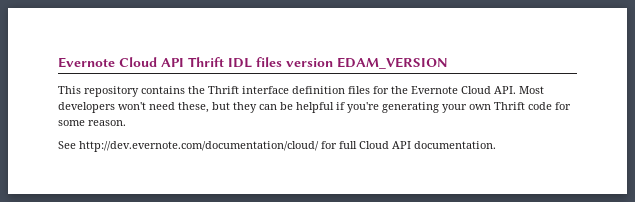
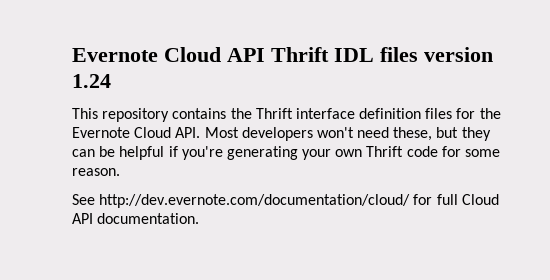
- Evernote Cloud API Thrift IDL files version EDAM_VERSION
+ Evernote Cloud API Thrift IDL files version 1.24

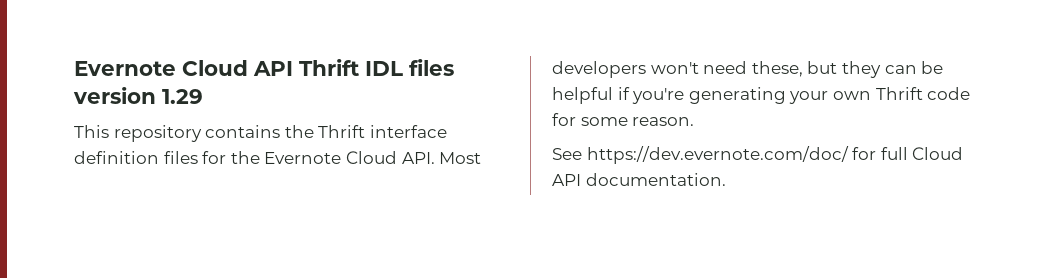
- Evernote Cloud API Thrift IDL files version 1.24
+ Evernote Cloud API Thrift IDL files version 1.29
- See http://dev.evernote.com/documentation/cloud/ for full Cloud API documentation.
+ See https://dev.evernote.com/doc/ for full Cloud API documentation.

